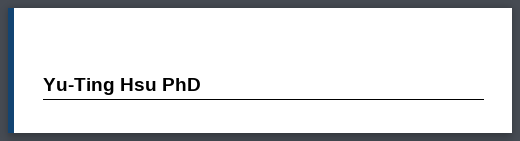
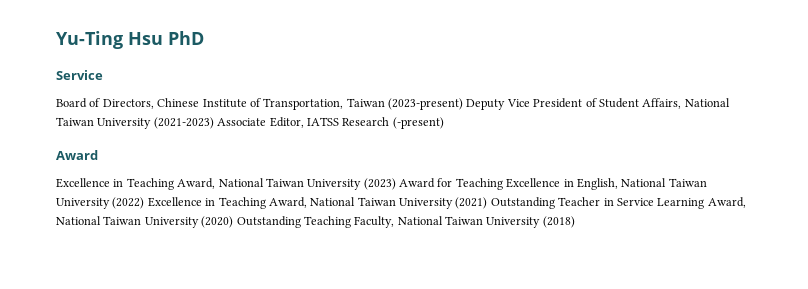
  Yu-Ting Hsu PhD
+ Service
+ Board of Directors, Chinese Institute of Transportation, Taiwan (2023-present) Deputy Vice President of Student Affairs, National Taiwan University (2021-2023) Associate Editor, IATSS Research (-present)
+ Award
+ Excellence in Teaching Award, National Taiwan University (2023) Award for Teaching Excellence in English, National Taiwan University (2022) Excellence in Teaching Award, National Taiwan University (2021) Outstanding Teacher in Service Learning Award, National Taiwan University (2020) Outstanding Teaching Faculty, National Taiwan University (2018)

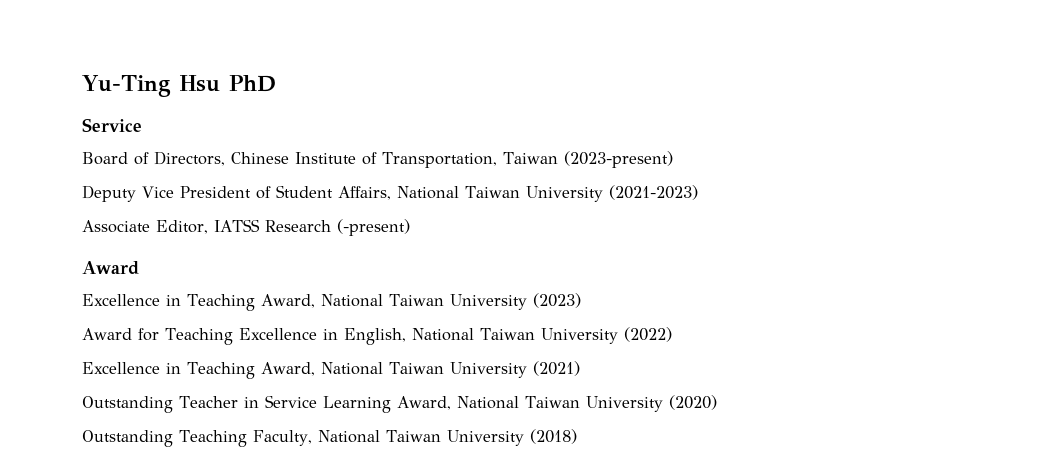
- Board of Directors, Chinese Institute of Transportation, Taiwan (2023-present) Deputy Vice President of Student Affairs, National Taiwan University (2021-2023) Associate Editor, IATSS Research (-present)
+ Board of Directors, Chinese Institute of Transportation, Taiwan (2023-present)
+ Deputy Vice President of Student Affairs, National Taiwan University (2021-2023)
+ Associate Editor, IATSS Research (-present)
- Excellence in Teaching Award, National Taiwan University (2023) Award for Teaching Excellence in English, National Taiwan University (2022) Excellence in Teaching Award, National Taiwan University (2021) Outstanding Teacher in Service Learning Award, National Taiwan University (2020) Outstanding Teaching Faculty, National Taiwan University (2018)
+ Excellence in Teaching Award, National Taiwan University (2023)
+ Award for Teaching Excellence in English, National Taiwan University (2022)
+ Excellence in Teaching Award, National Taiwan University (2021)
+ Outstanding Teacher in Service Learning Award, National Taiwan University (2020)
+ Outstanding Teaching Faculty, National Taiwan University (2018)

